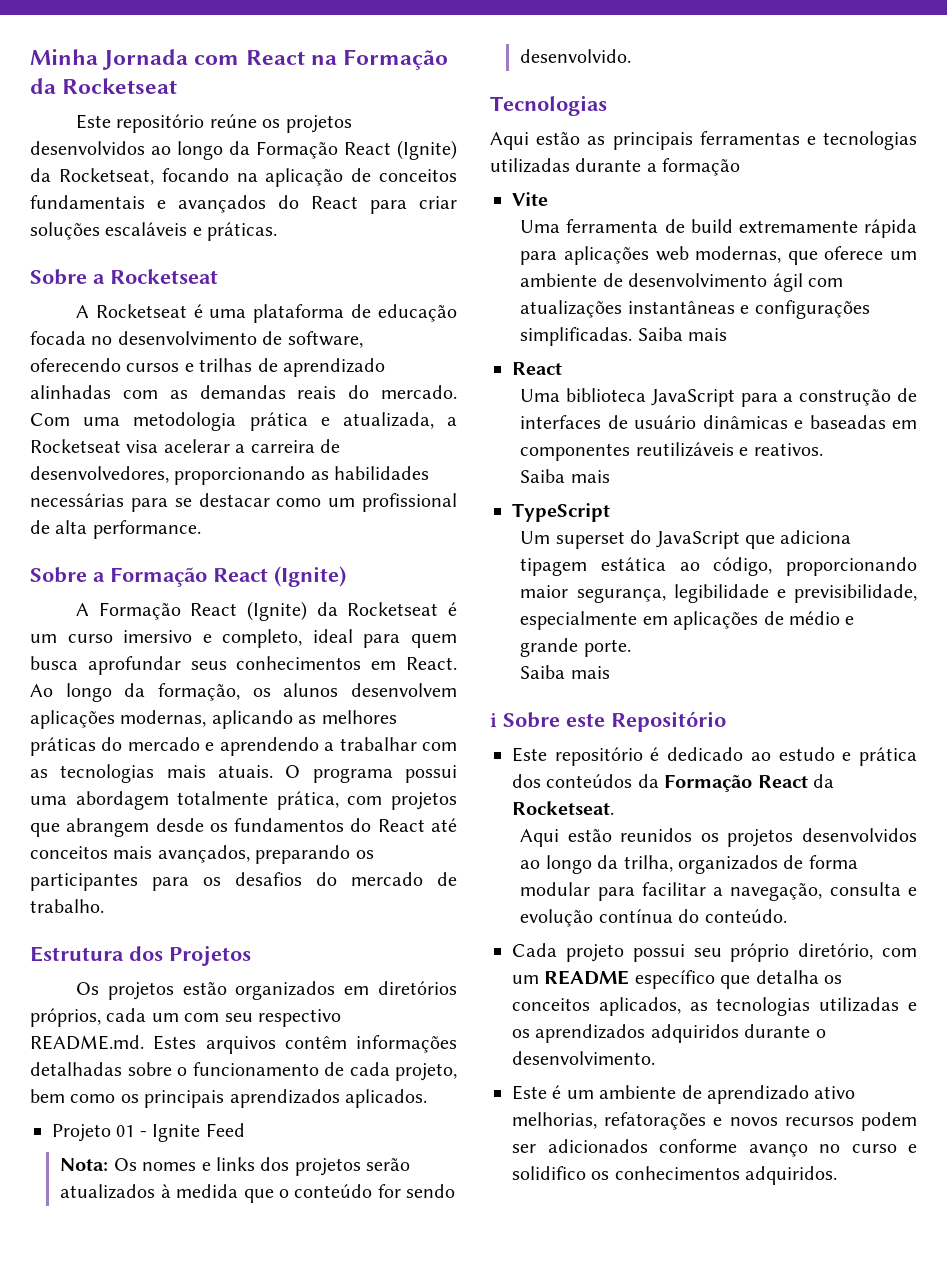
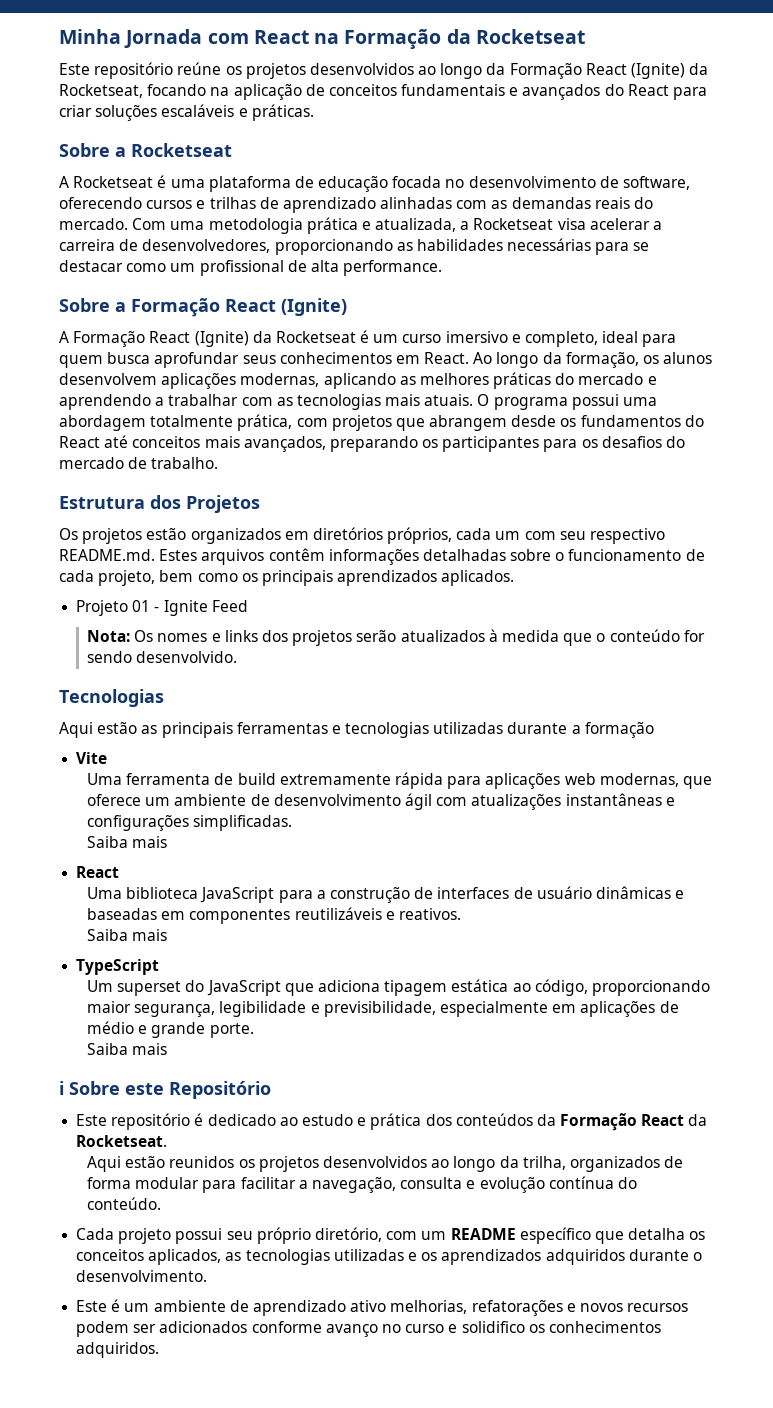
- Uma ferramenta de build extremamente rápida para aplicações web modernas, que oferece um ambiente de desenvolvimento ágil com atualizações instantâneas e configurações simplificadas. Saiba mais
+ Uma ferramenta de build extremamente rápida para aplicações web modernas, que oferece um ambiente de desenvolvimento ágil com atualizações instantâneas e configurações simplificadas.
+ Saiba mais

